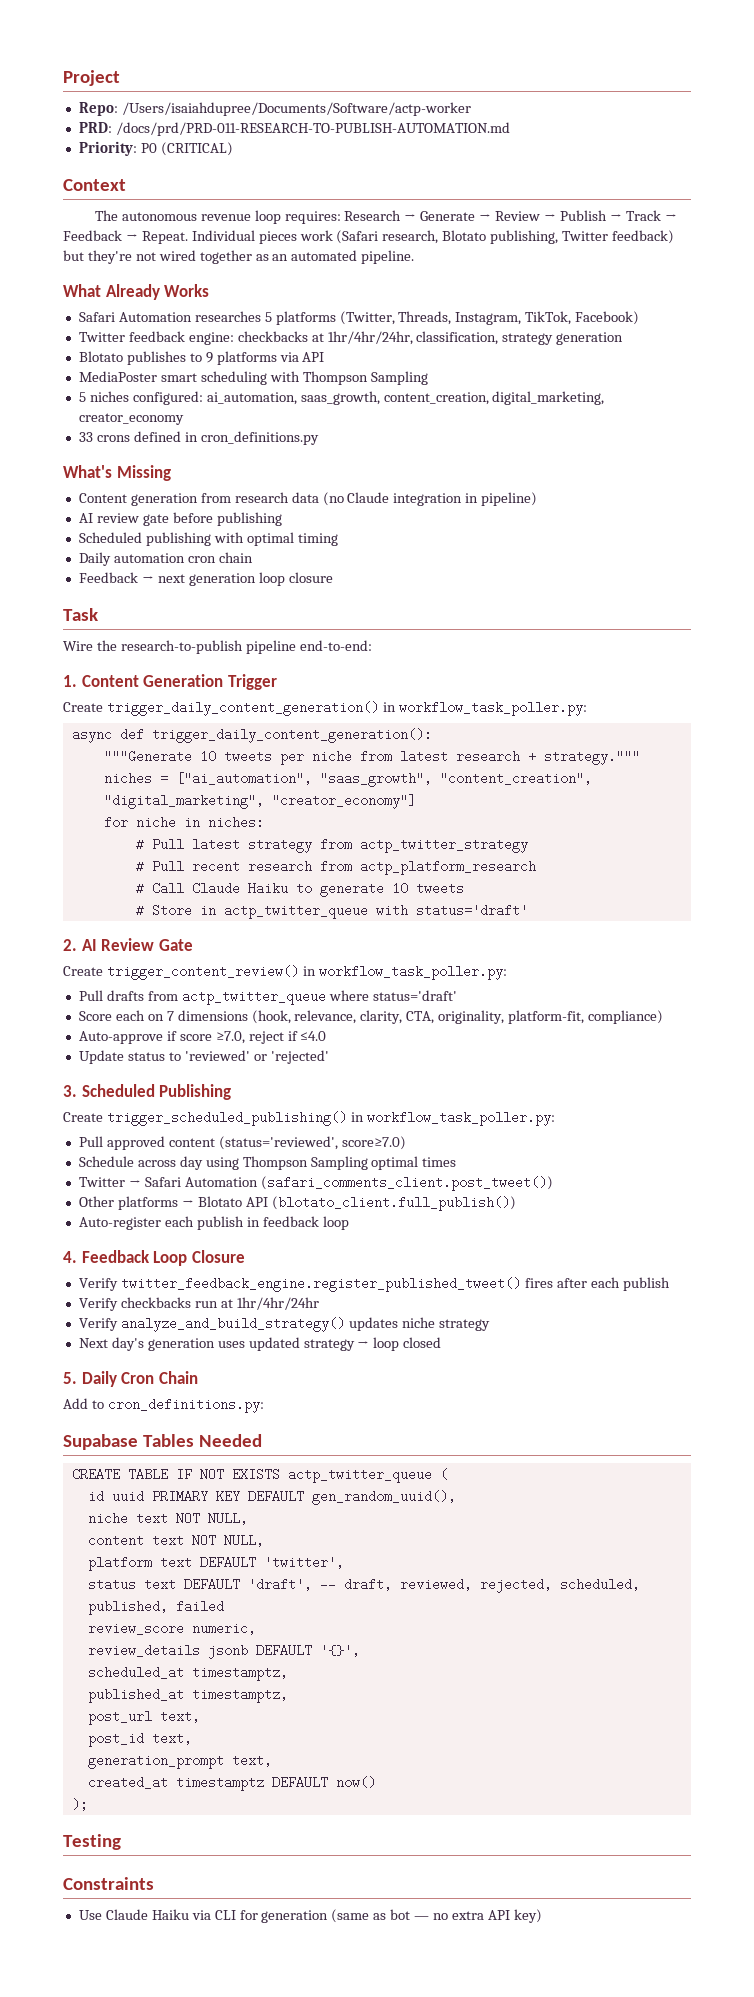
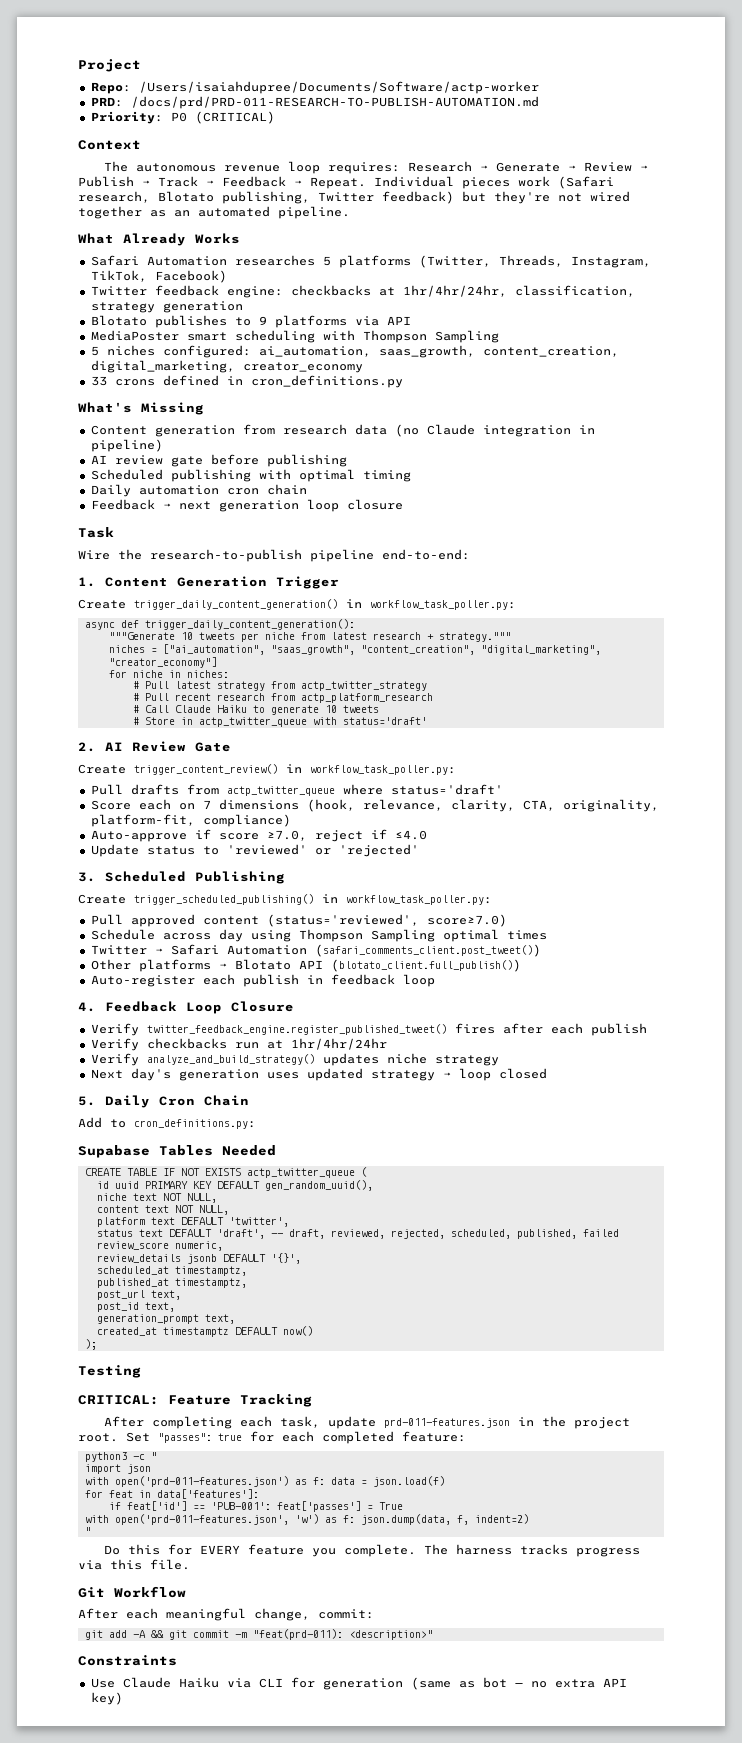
+ CRITICAL: Feature Tracking
+ After completing each task, update prd-011-features.json in the project root. Set "passes": true for each completed feature:
+ python3 -c "
+ import json
+ with open('prd-011-features.json') as f: data = json.load(f)
+ for feat in data['features']:
+ if feat['id'] == 'PUB-001': feat['passes'] = True
+ with open('prd-011-features.json', 'w') as f: json.dump(data, f, indent=2)
+ "
+ Do this for EVERY feature you complete. The harness tracks progress via this file.
+ Git Workflow
+ After each meaningful change, commit:
+ git add -A && git commit -m "feat(prd-011): <description>"

